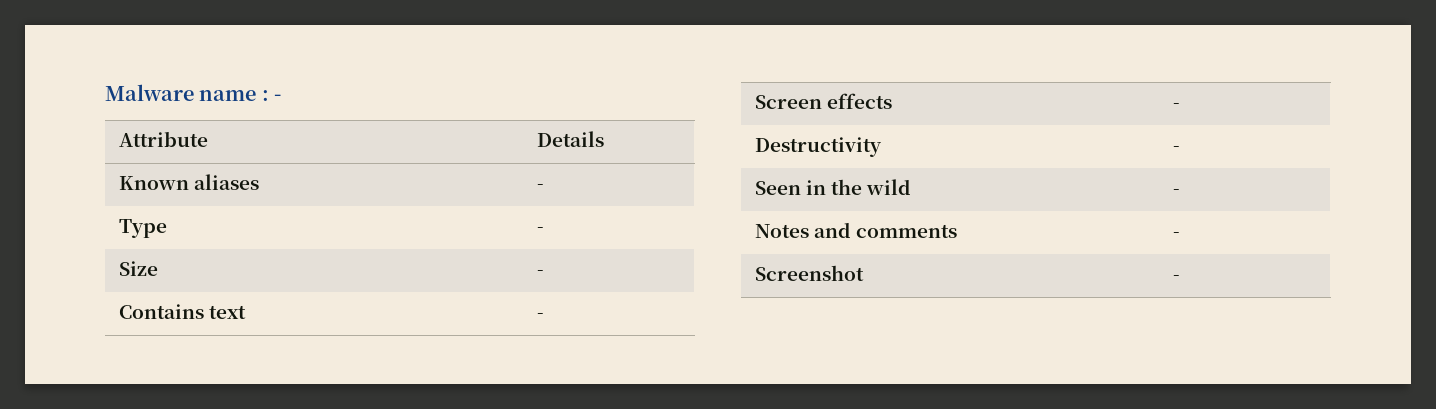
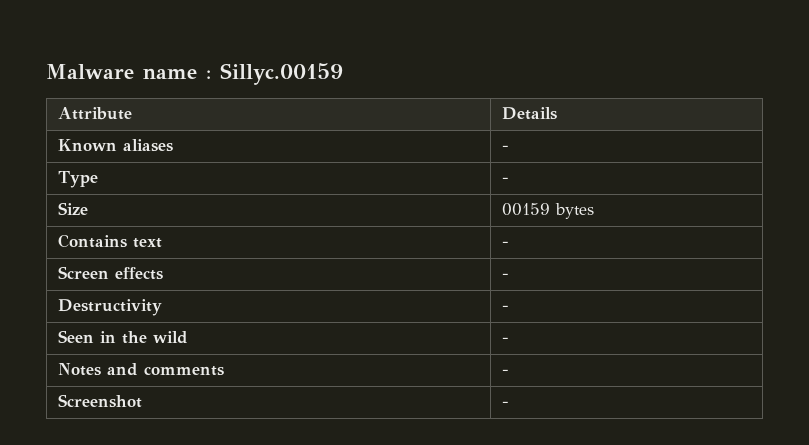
- Malware name : -
+ Malware name : Sillyc.00159
- Size | -
+ Size | 00159 bytes

